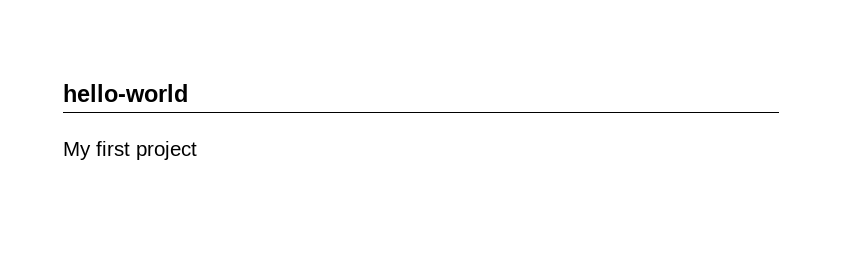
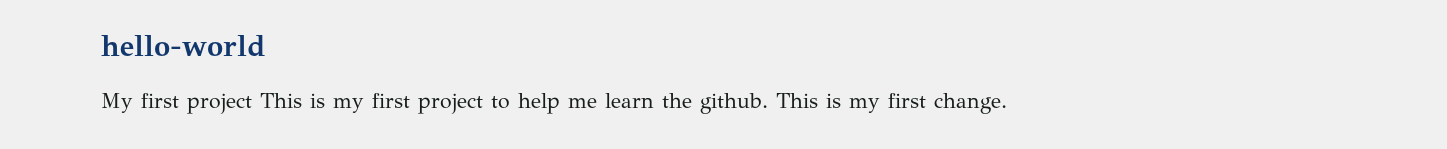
- My first project
+ My first project This is my first project to help me learn the github. This is my first change.

